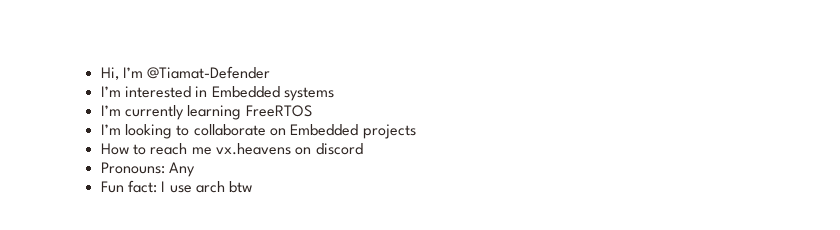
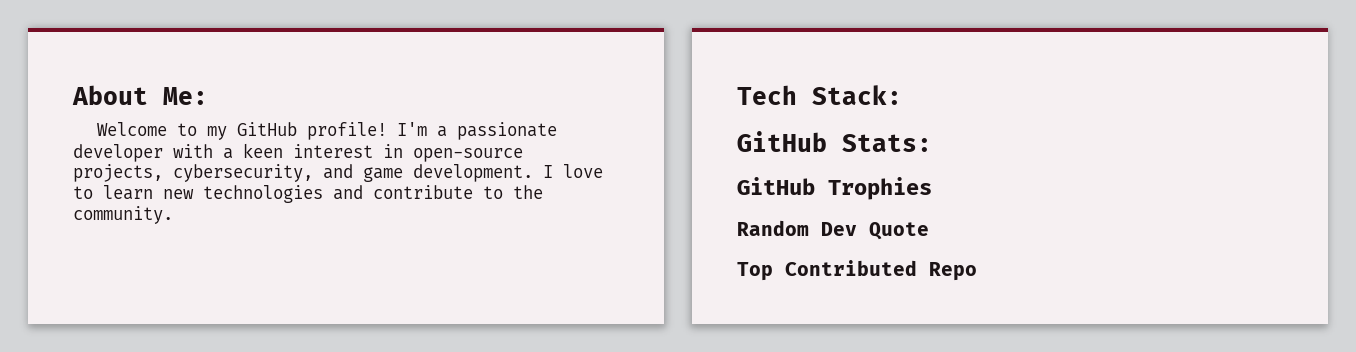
- Hi, I’m @Tiamat-Defender
- I’m interested in Embedded systems
- I’m currently learning FreeRTOS
- I’m looking to collaborate on Embedded projects
- How to reach me vx.heavens on discord
- Pronouns: Any
- Fun fact: I use arch btw
+ About Me:
+ Welcome to my GitHub profile! I'm a passionate developer with a keen interest in open-source projects, cybersecurity, and game development. I love to learn new technologies and contribute to the community.
+ Tech Stack:
+ GitHub Stats:
+ GitHub Trophies
+ Random Dev Quote
+ Top Contributed Repo

